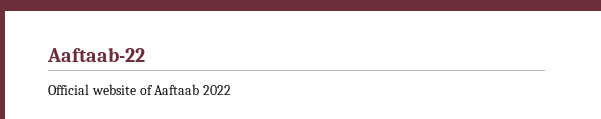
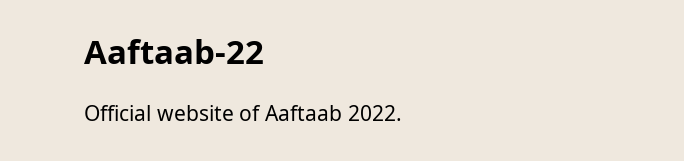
- Official website of Aaftaab 2022
+ Official website of Aaftaab 2022.

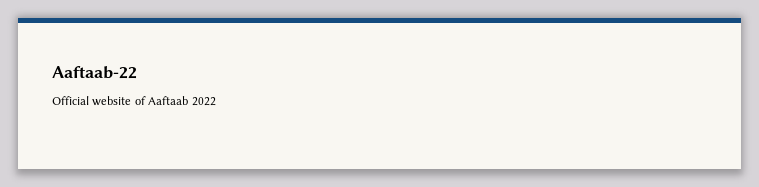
- Official website of Aaftaab 2022.
+ Official website of Aaftaab 2022

